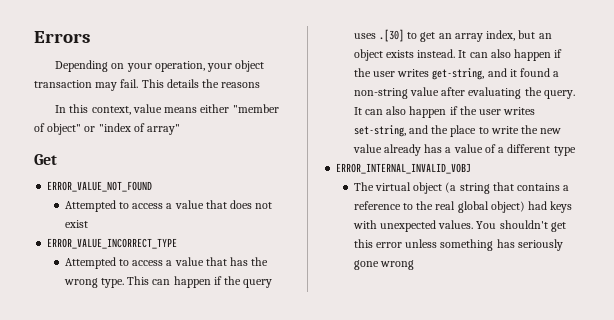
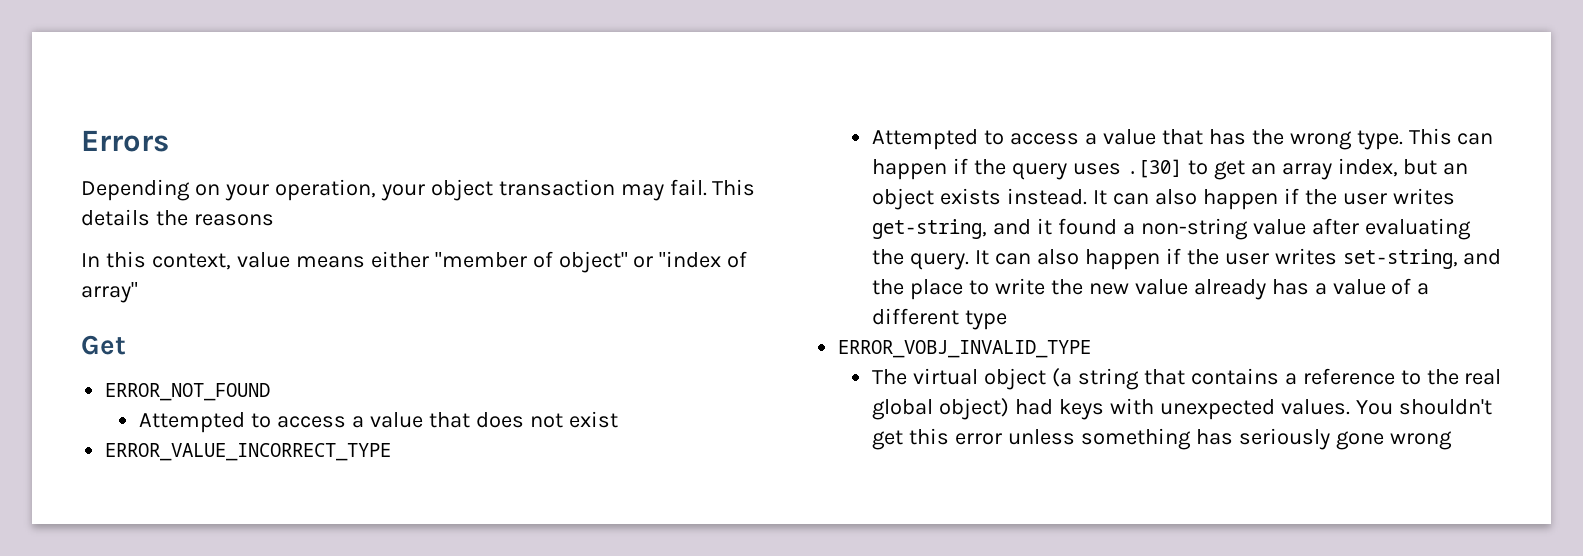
- ERROR_VALUE_NOT_FOUND
+ ERROR_NOT_FOUND
- ERROR_INTERNAL_INVALID_VOBJ
+ ERROR_VOBJ_INVALID_TYPE

